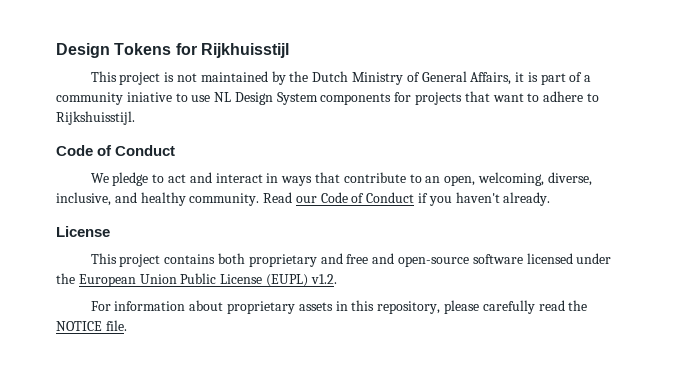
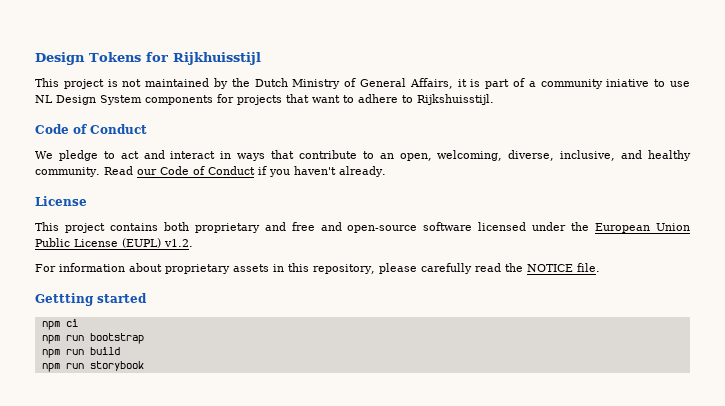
+ Gettting started
+ npm ci
+ npm run bootstrap
+ npm run build
+ npm run storybook

